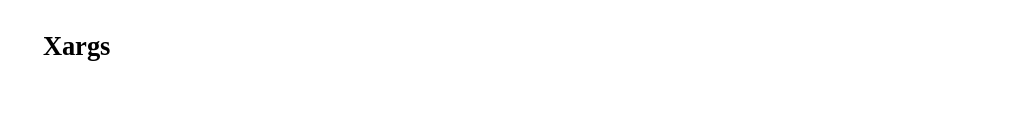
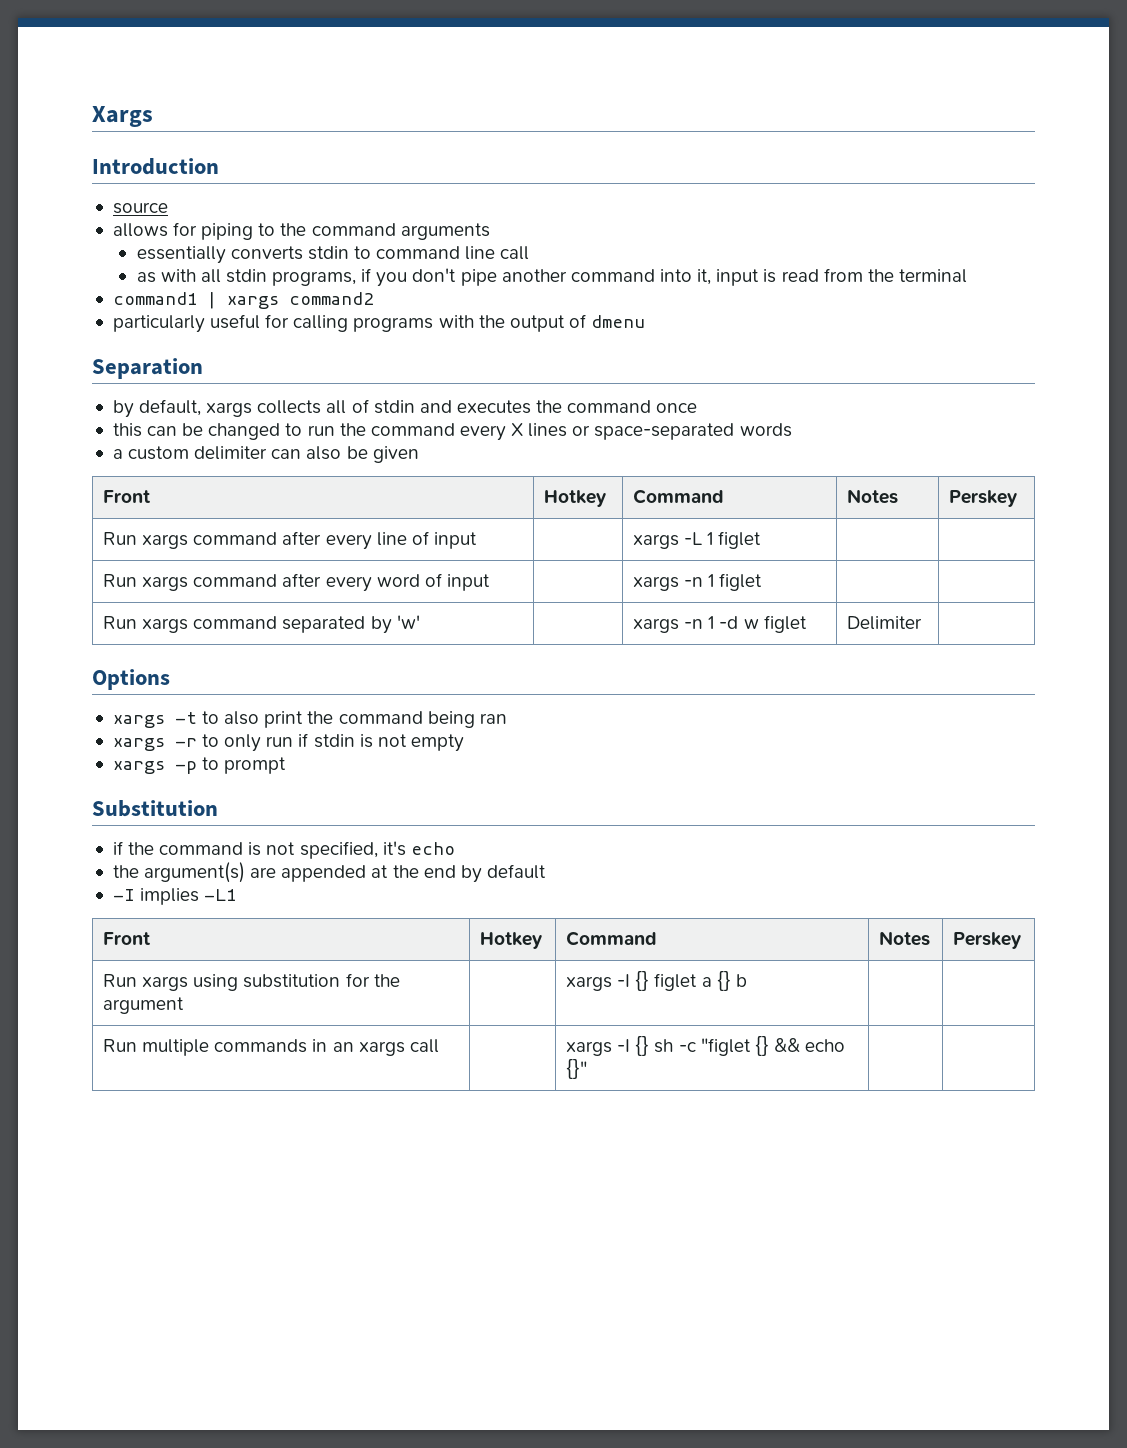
+ Introduction
+ source
+ allows for piping to the command arguments
+ essentially converts stdin to command line call
+ as with all stdin programs, if you don't pipe another command into it, input is read from the terminal
+ command1 | xargs command2
+ particularly useful for calling programs with the output of dmenu
+ Separation
+ by default, xargs collects all of stdin and executes the command once
+ this can be changed to run the command every X lines or space-separated words
+ a custom delimiter can also be given
+ Front | Hotkey | Command | Notes | Perskey
+ Run xargs command after every line of input | | xargs -L 1 figlet | |
+ Run xargs command after every word of input | | xargs -n 1 figlet | |
+ Run xargs command separated by 'w' | | xargs -n 1 -d w figlet | Delimiter |
+ Options
+ xargs -t to also print the command being ran
+ xargs -r to only run if stdin is not empty
+ xargs -p to prompt
+ Substitution
+ if the command is not specified, it's echo
+ the argument(s) are appended at the end by default
+ -I implies -L1
+ Front | Hotkey | Command | Notes | Perskey
+ Run xargs using substitution for the argument | | xargs -I {} figlet a {} b | |
+ Run multiple commands in an xargs call | | xargs -I {} sh -c "figlet {} && echo {}" | |

